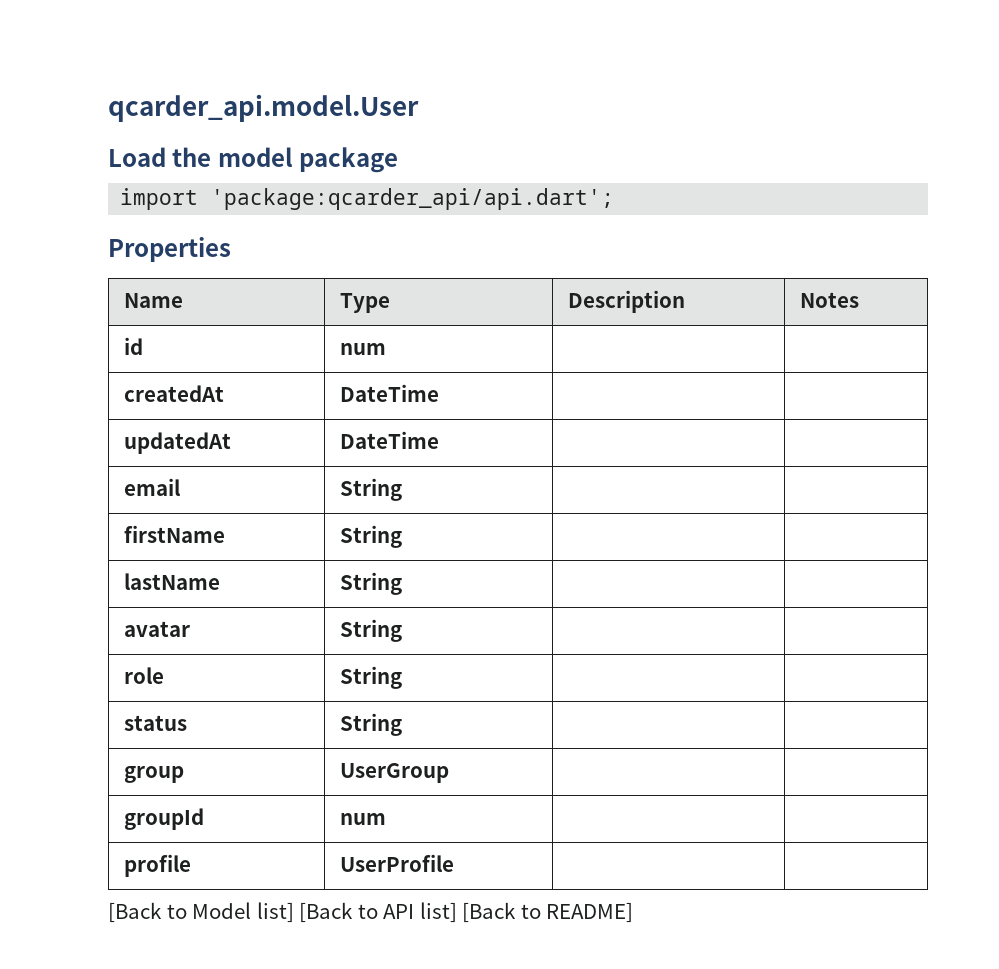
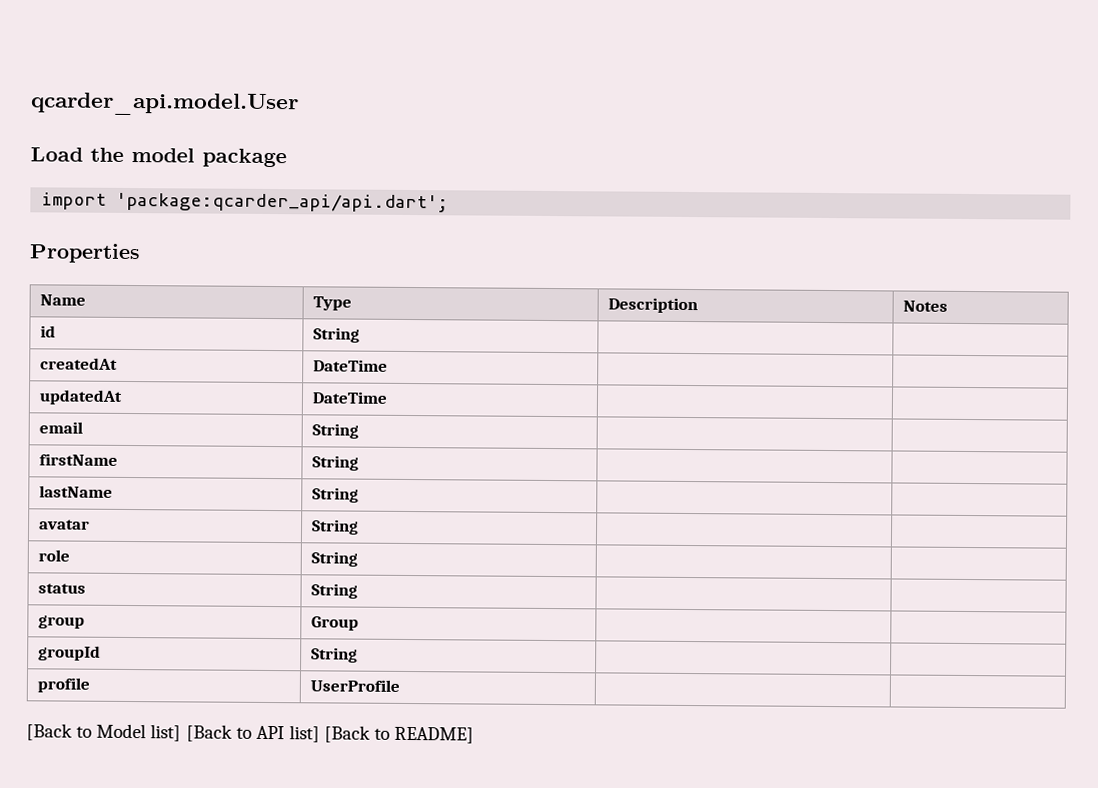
- id | num | |
+ id | String | |
- group | UserGroup | |
+ group | Group | |
- groupId | num | |
+ groupId | String | |

